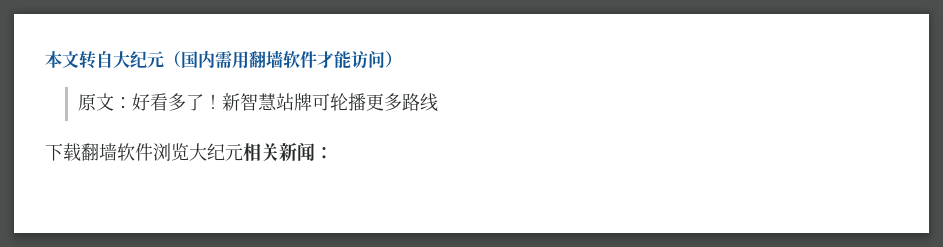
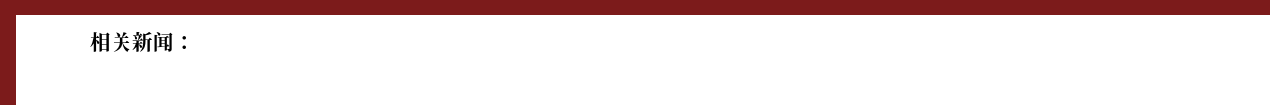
- 本文转自大纪元（国内需用翻墙软件才能访问）
- 原文：好看多了！新智慧站牌可轮播更多路线
- 下载翻墙软件浏览大纪元相关新闻：
+ 相关新闻：

